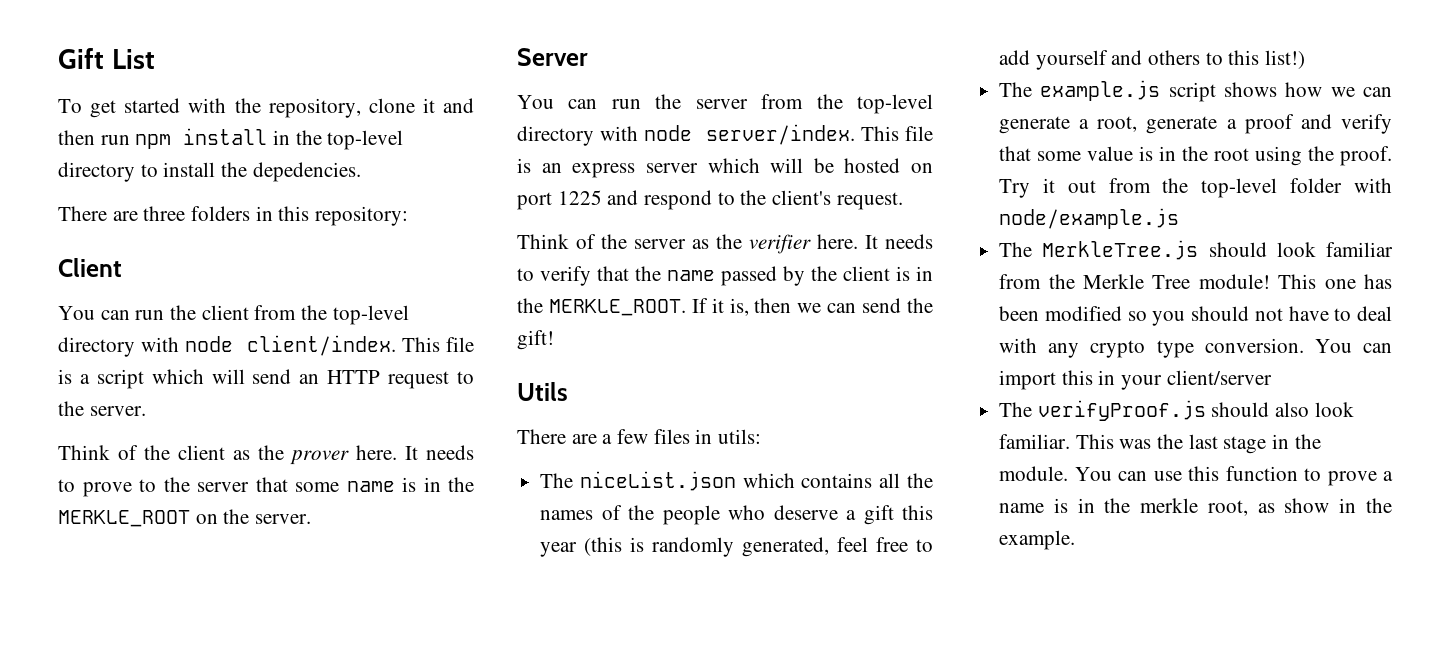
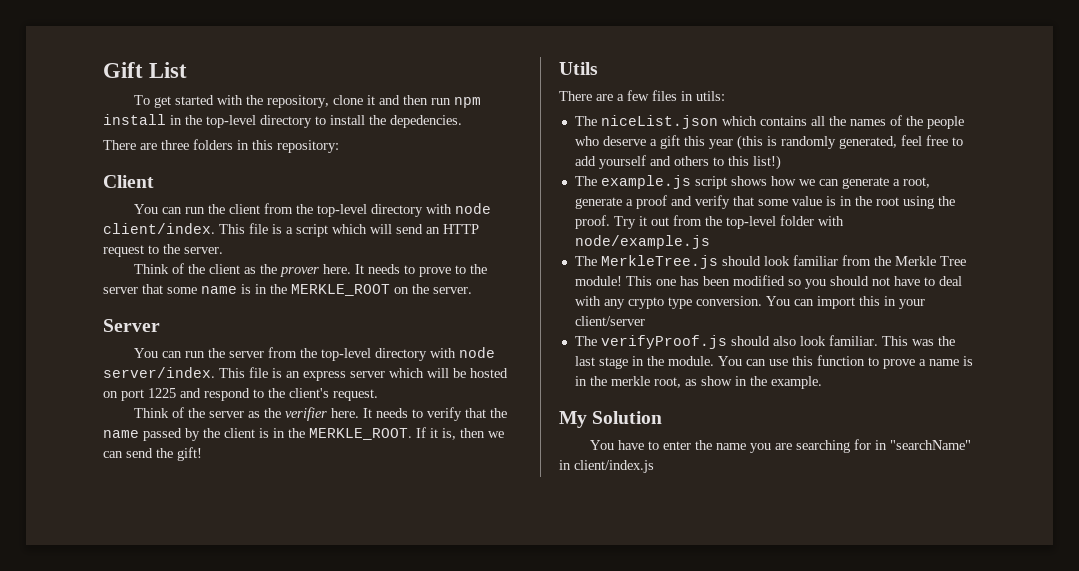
+ My Solution
+ You have to enter the name you are searching for in "searchName" in client/index.js

